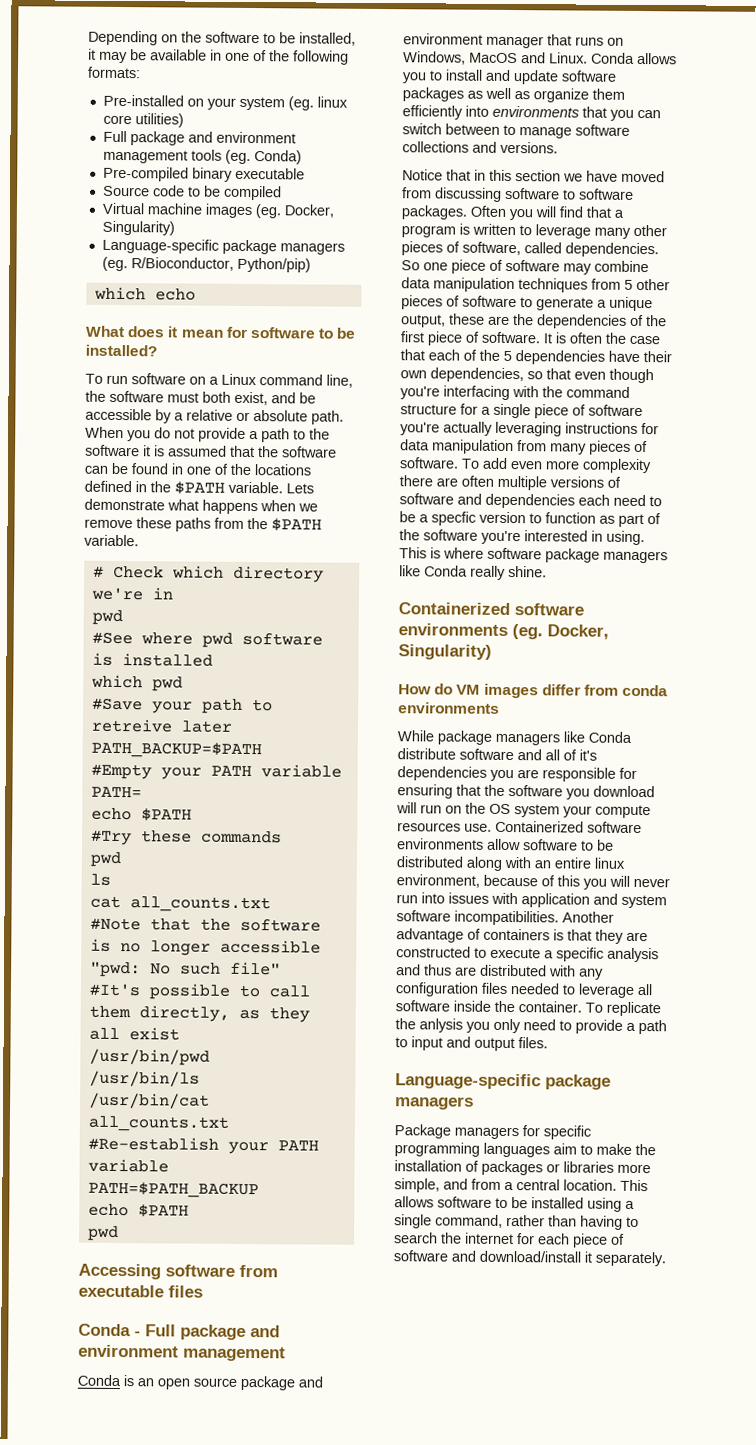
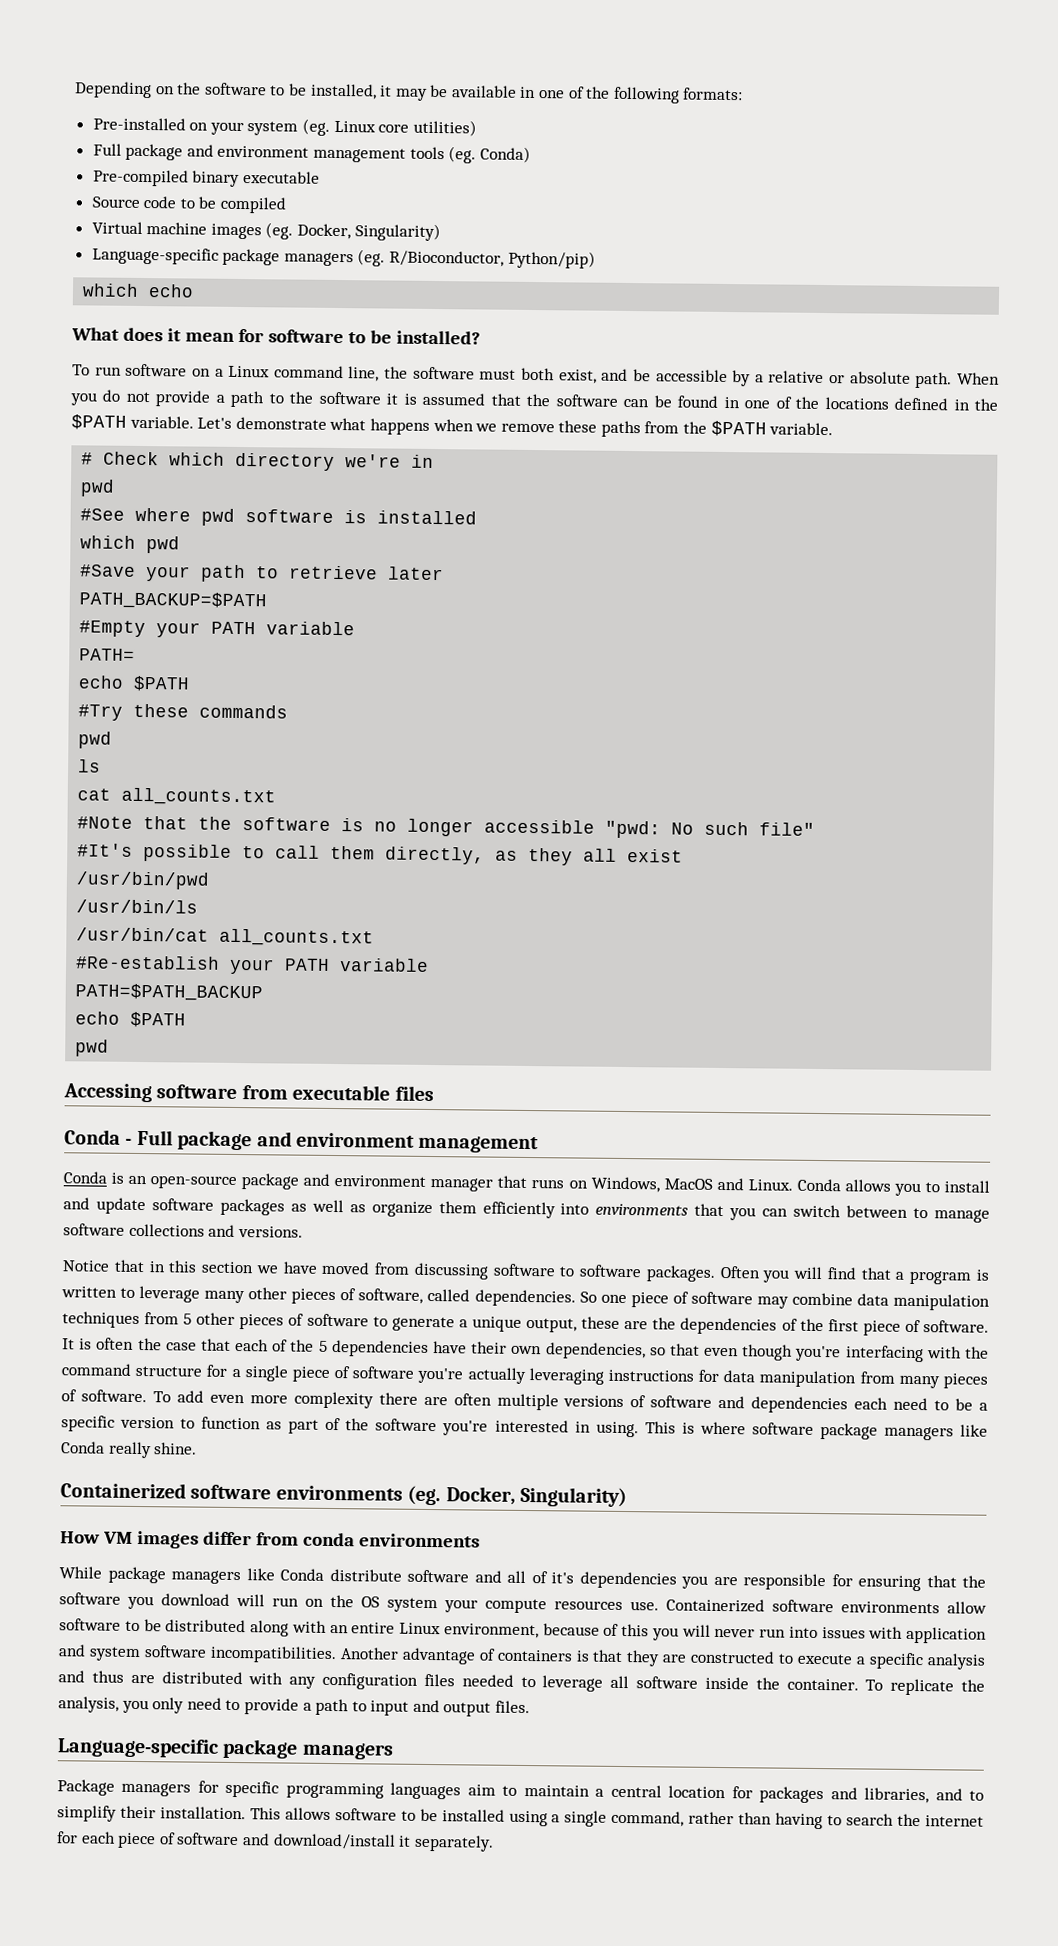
- Pre-installed on your system (eg. linux core utilities)
+ Pre-installed on your system (eg. Linux core utilities)
- Lets demonstrate what happens when we remove these paths from the $PATH variable.
+ Let's demonstrate what happens when we remove these paths from the $PATH variable.
- #Save your path to retreive later
+ #Save your path to retrieve later
- Conda is an open source package and environment manager that runs on Windows, MacOS and Linux.
+ Conda is an open-source package and environment manager that runs on Windows, MacOS and Linux.
- To add even more complexity there are often multiple versions of software and dependencies each need to be a specfic version to function as part of the software you're interested in using.
+ To add even more complexity there are often multiple versions of software and dependencies each need to be a specific version to function as part of the software you're interested in using.
- How do VM images differ from conda environments
+ How VM images differ from conda environments
- Containerized software environments allow software to be distributed along with an entire linux environment, because of this you will never run into issues with application and system software incompatibilities.
+ Containerized software environments allow software to be distributed along with an entire Linux environment, because of this you will never run into issues with application and system software incompatibilities.
- To replicate the anlysis you only need to provide a path to input and output files.
+ To replicate the analysis, you only need to provide a path to input and output files.
- Package managers for specific programming languages aim to make the installation of packages or libraries more simple, and from a central location.
+ Package managers for specific programming languages aim to maintain a central location for packages and libraries, and to simplify their installation.

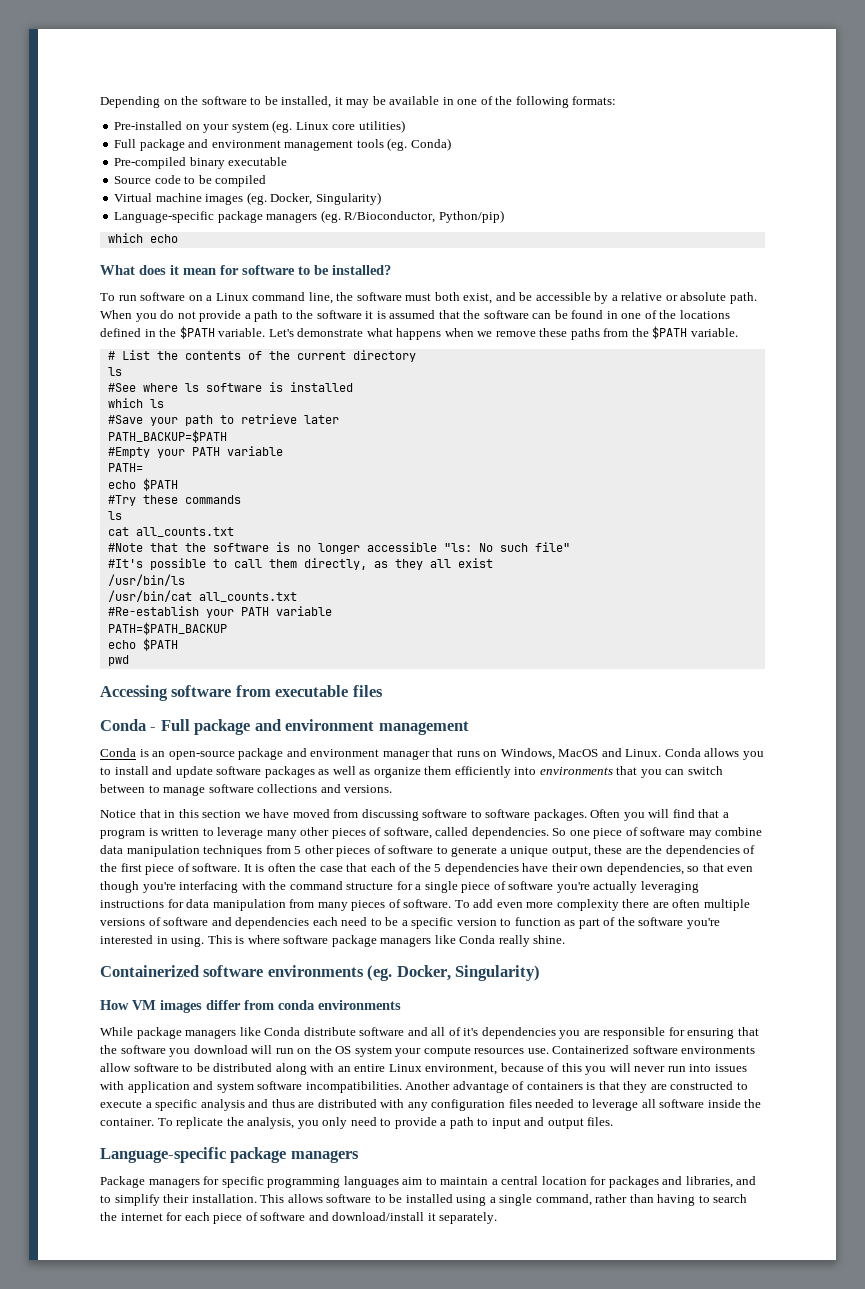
- # Check which directory we're in
- pwd
+ # List the contents of the current directory
+ ls
- #See where pwd software is installed
+ #See where ls software is installed
- which pwd
+ which ls
  #Try these commands
- pwd
- #Note that the software is no longer accessible "pwd: No such file"
+ #Note that the software is no longer accessible "ls: No such file"
- /usr/bin/pwd

